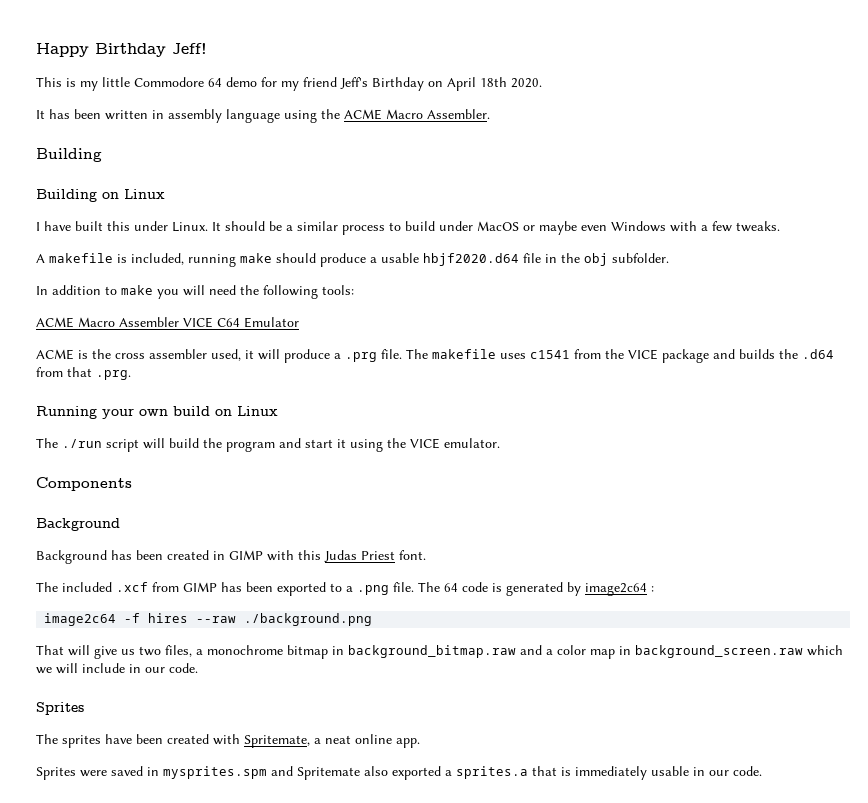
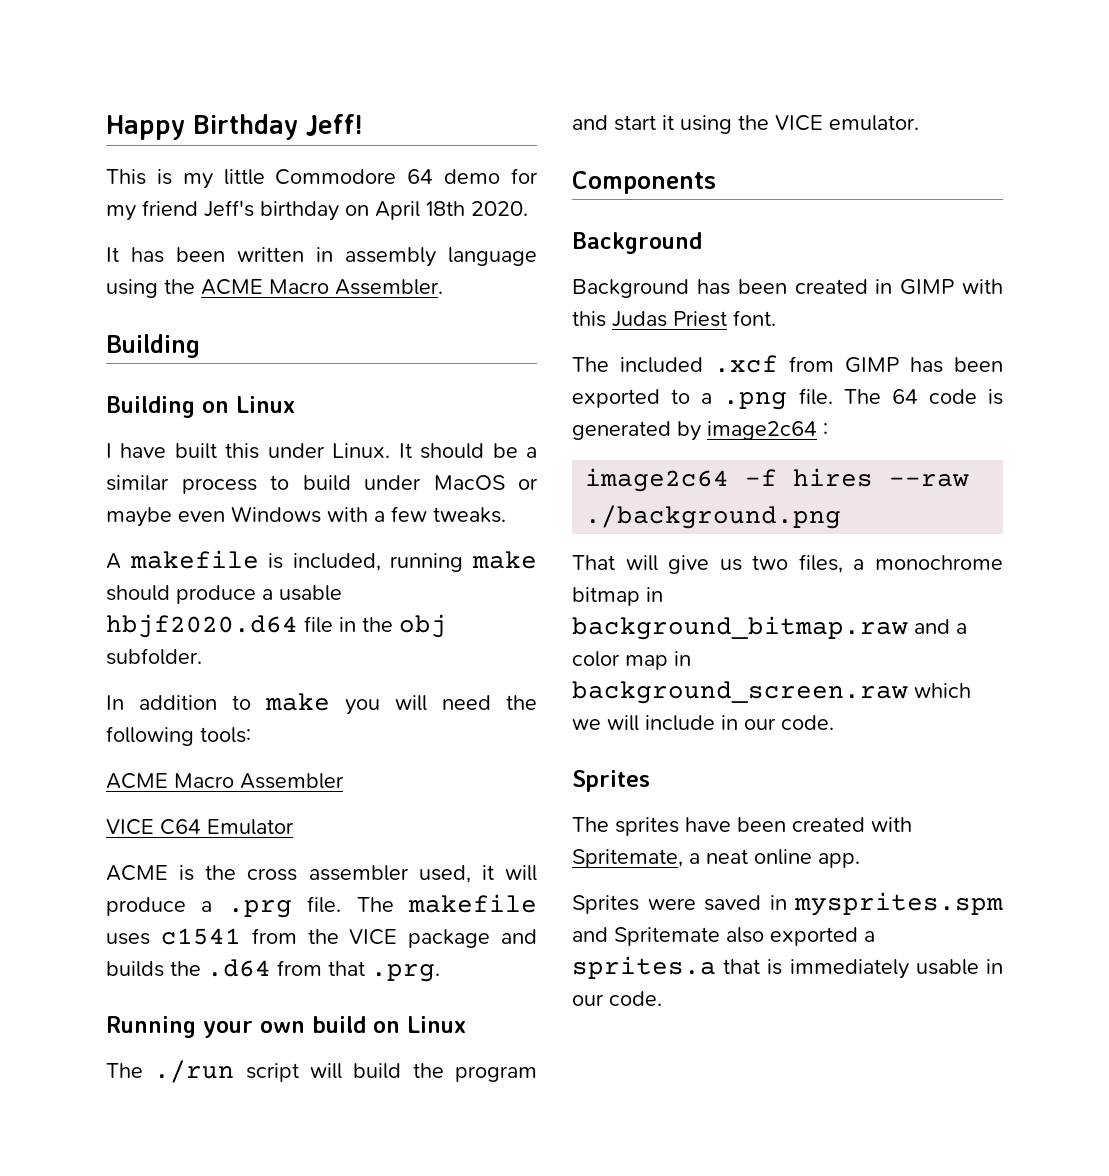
- This is my little Commodore 64 demo for my friend Jeff's Birthday on April 18th 2020.
+ This is my little Commodore 64 demo for my friend Jeff's birthday on April 18th 2020.
- ACME Macro Assembler VICE C64 Emulator
+ ACME Macro Assembler
+ VICE C64 Emulator

